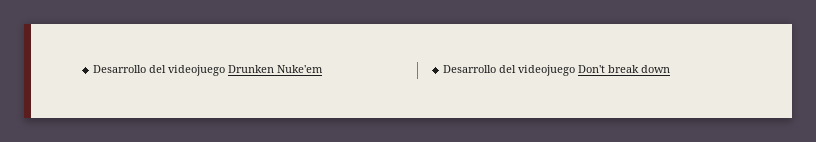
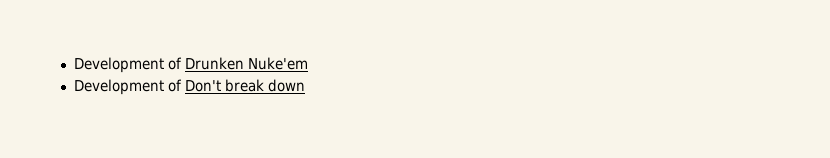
- Desarrollo del videojuego Drunken Nuke'em
+ Development of Drunken Nuke'em
- Desarrollo del videojuego Don't break down
+ Development of Don't break down

